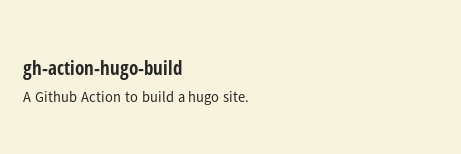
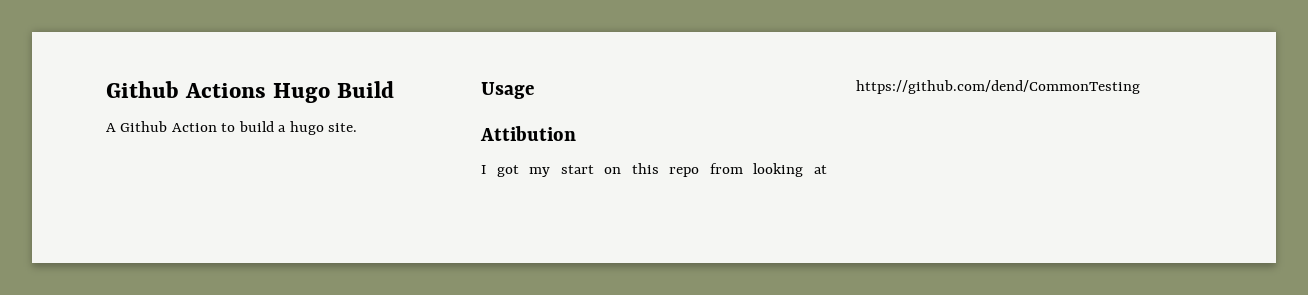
- gh-action-hugo-build
+ Github Actions Hugo Build
+ Usage
+ Attibution
+ I got my start on this repo from looking at https://github.com/dend/CommonTesting

